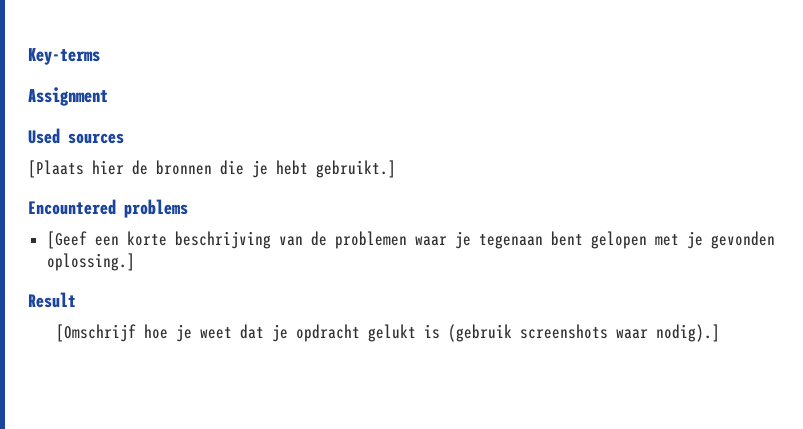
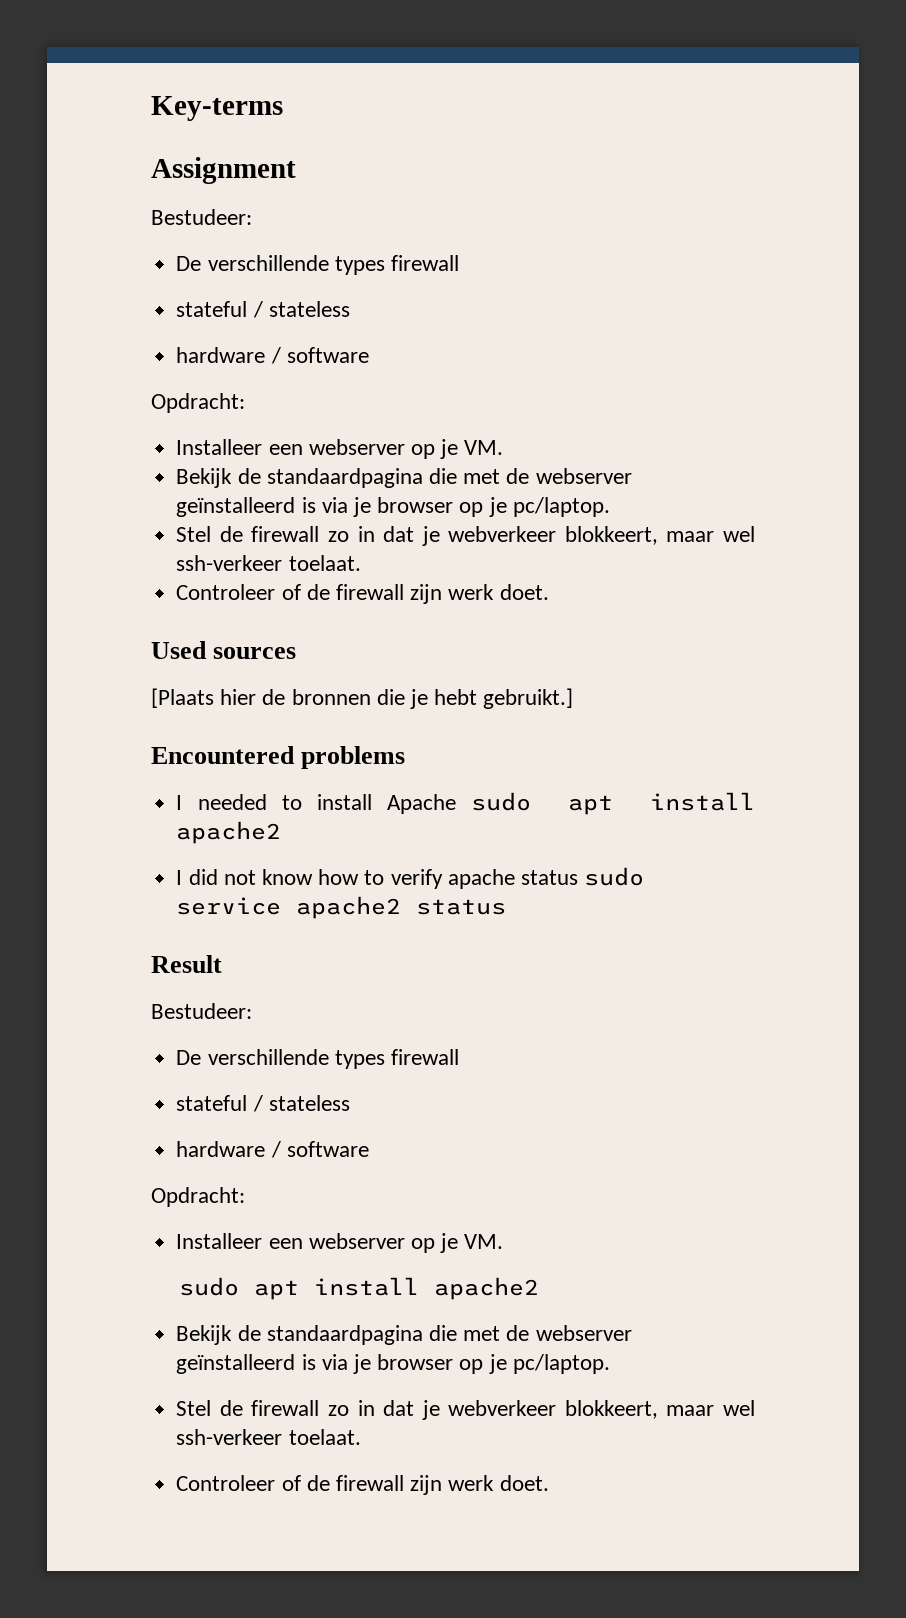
  Assignment
+ Bestudeer:
+ De verschillende types firewall
+ stateful / stateless
+ hardware / software
+ Opdracht:
+ Installeer een webserver op je VM.
+ Bekijk de standaardpagina die met de webserver geïnstalleerd is via je browser op je pc/laptop.
+ Stel de firewall zo in dat je webverkeer blokkeert, maar wel ssh-verkeer toelaat.
+ Controleer of de firewall zijn werk doet.
- [Geef een korte beschrijving van de problemen waar je tegenaan bent gelopen met je gevonden oplossing.]
+ I needed to install Apache sudo apt install apache2
+ I did not know how to verify apache status sudo service apache2 status
  Result
- [Omschrijf hoe je weet dat je opdracht gelukt is (gebruik screenshots waar nodig).]
+ Bestudeer:
+ De verschillende types firewall
+ stateful / stateless
+ hardware / software
+ Opdracht:
+ Installeer een webserver op je VM.
+ sudo apt install apache2
+ Bekijk de standaardpagina die met de webserver geïnstalleerd is via je browser op je pc/laptop.
+ Stel de firewall zo in dat je webverkeer blokkeert, maar wel ssh-verkeer toelaat.
+ Controleer of de firewall zijn werk doet.

